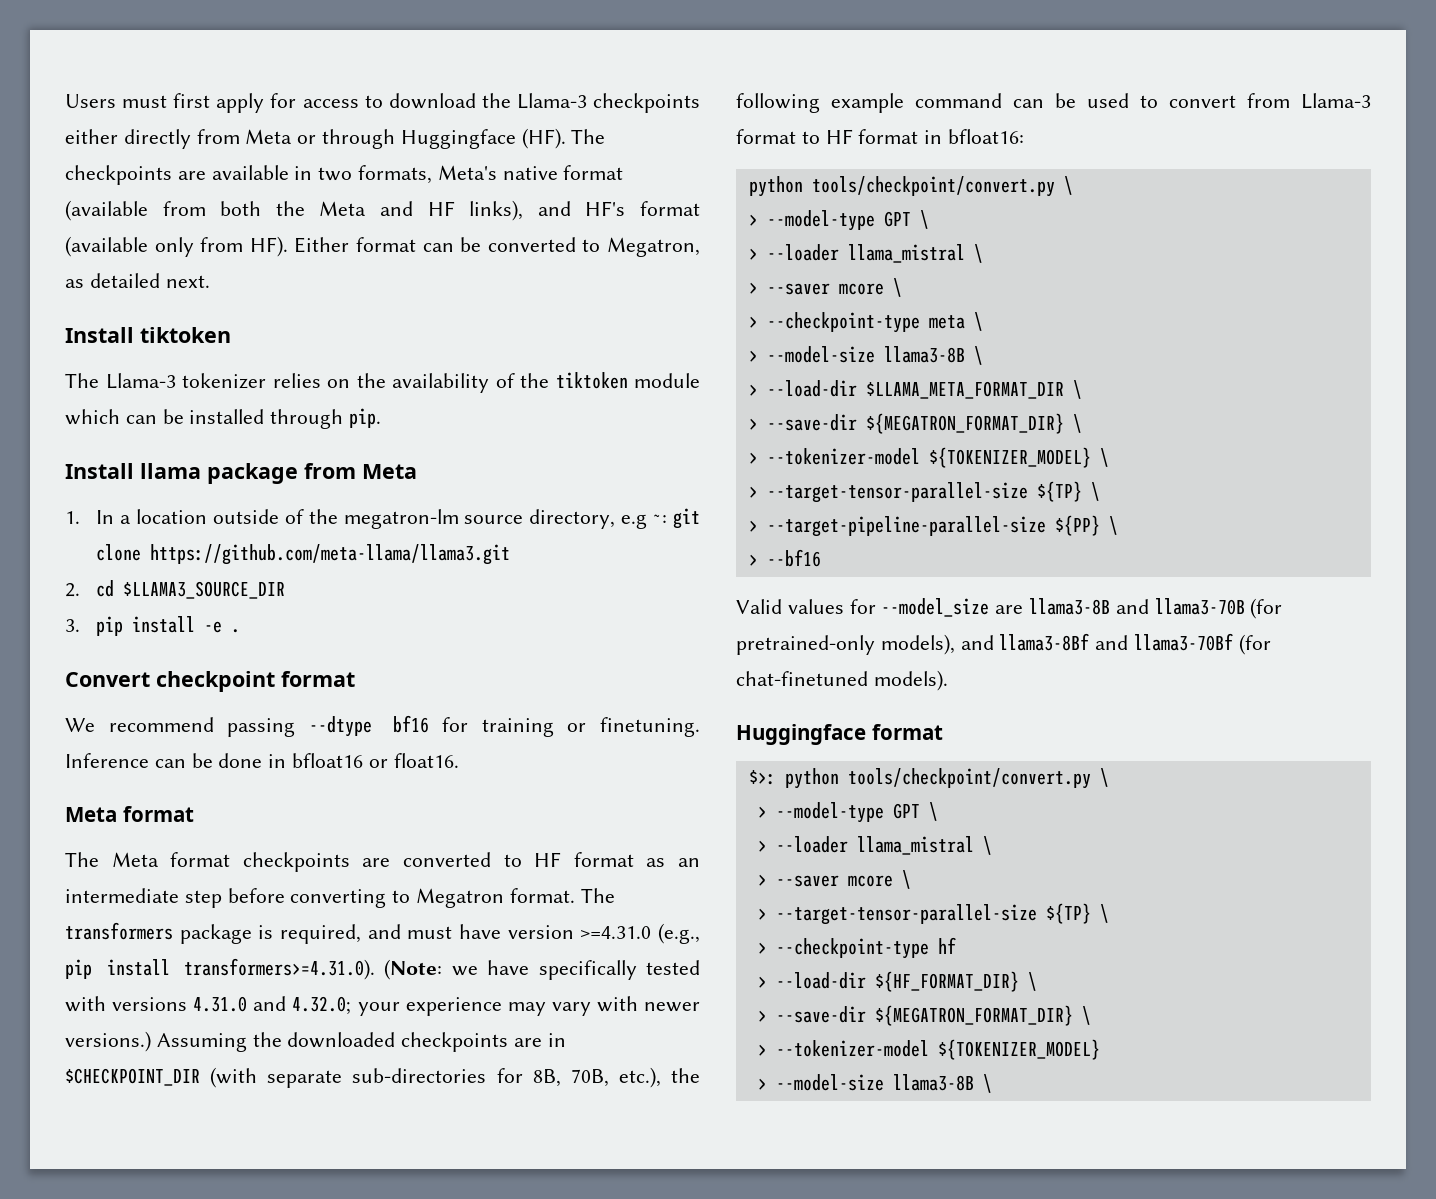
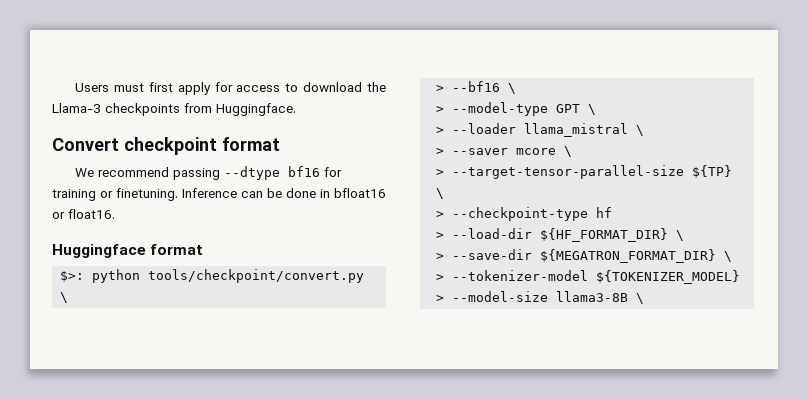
- Users must first apply for access to download the Llama-3 checkpoints either directly from Meta or through Huggingface (HF). The checkpoints are available in two formats, Meta's native format (available from both the Meta and HF links), and HF's format (available only from HF). Either format can be converted to Megatron, as detailed next.
- Install tiktoken
- The Llama-3 tokenizer relies on the availability of the tiktoken module which can be installed through pip.
- Install llama package from Meta
- 1. In a location outside of the megatron-lm source directory, e.g ~: git clone https://github.com/meta-llama/llama3.git
- 2. cd $LLAMA3_SOURCE_DIR
- 3. pip install -e .
+ Users must first apply for access to download the Llama-3 checkpoints from Huggingface.
  Inference can be done in bfloat16 or float16.
- Meta format
- The Meta format checkpoints are converted to HF format as an intermediate step before converting to Megatron format. The transformers package is required, and must have version >=4.31.0 (e.g., pip install transformers>=4.31.0). (Note: we have specifically tested with versions 4.31.0 and 4.32.0; your experience may vary with newer versions.) Assuming the downloaded checkpoints are in $CHECKPOINT_DIR (with separate sub-directories for 8B, 70B, etc.), the following example command can be used to convert from Llama-3 format to HF format in bfloat16:
- python tools/checkpoint/convert.py \
- > --model-type GPT \
- > --loader llama_mistral \
- > --saver mcore \
- > --checkpoint-type meta \
- > --model-size llama3-8B \
- > --load-dir $LLAMA_META_FORMAT_DIR \
- > --save-dir ${MEGATRON_FORMAT_DIR} \
- > --tokenizer-model ${TOKENIZER_MODEL} \
- > --target-tensor-parallel-size ${TP} \
- > --target-pipeline-parallel-size ${PP} \
- > --bf16
- Valid values for --model_size are llama3-8B and llama3-70B (for pretrained-only models), and llama3-8Bf and llama3-70Bf (for chat-finetuned models).
+ > --bf16 \

